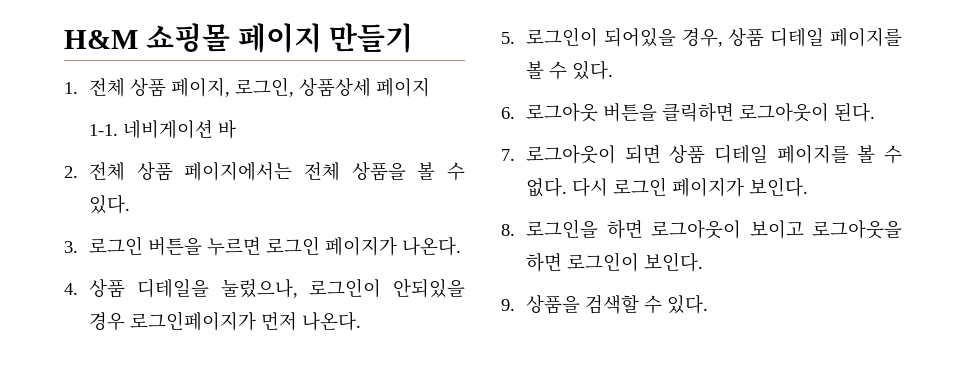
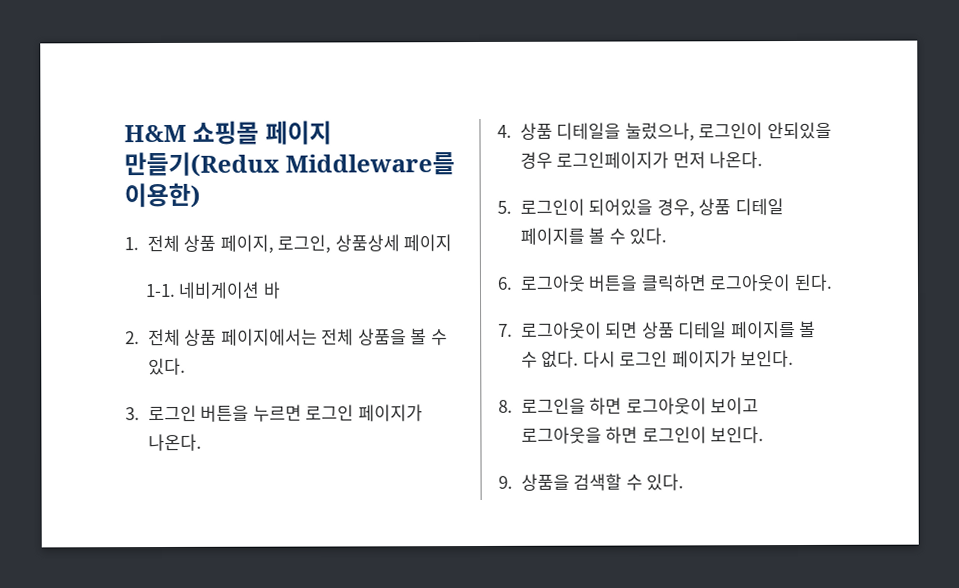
- H&M 쇼핑몰 페이지 만들기
+ H&M 쇼핑몰 페이지 만들기(Redux Middleware를 이용한)

